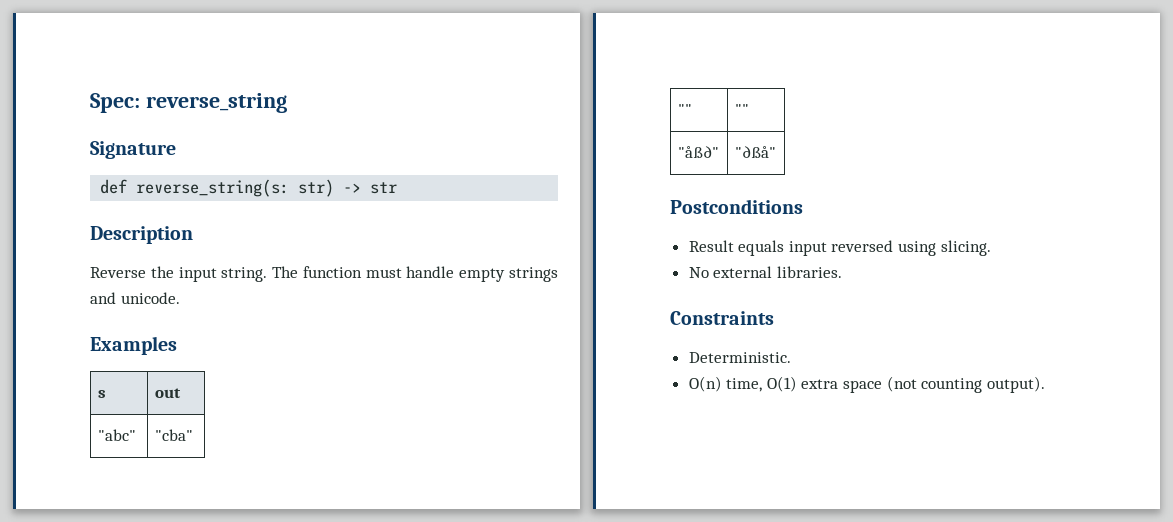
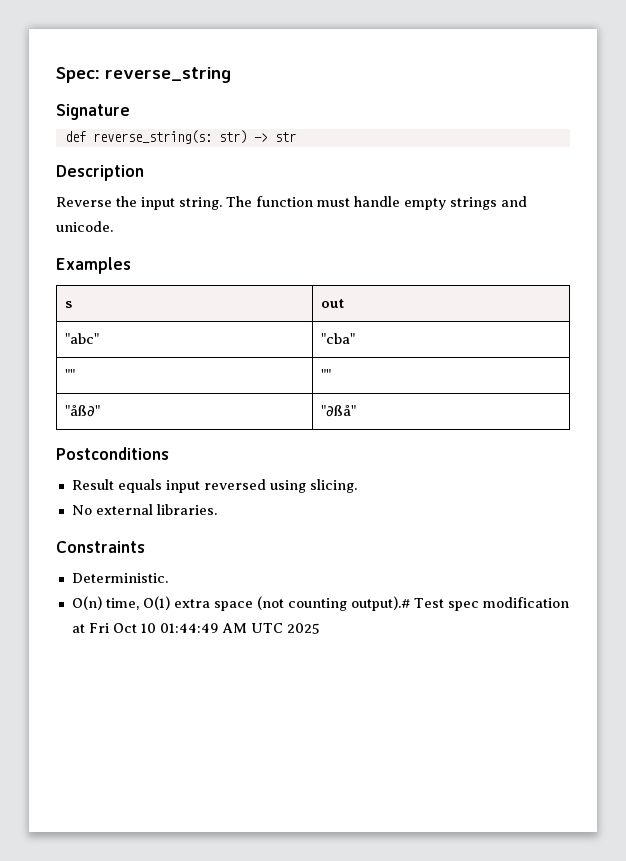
- O(n) time, O(1) extra space (not counting output).
+ O(n) time, O(1) extra space (not counting output).# Test spec modification at Fri Oct 10 01:44:49 AM UTC 2025

